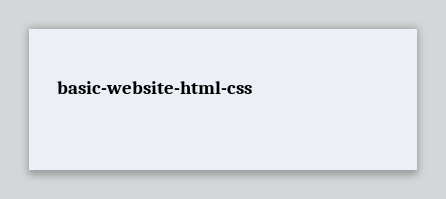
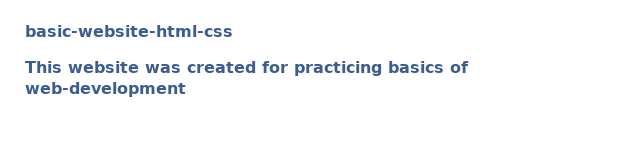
+ This website was created for practicing basics of web-development

